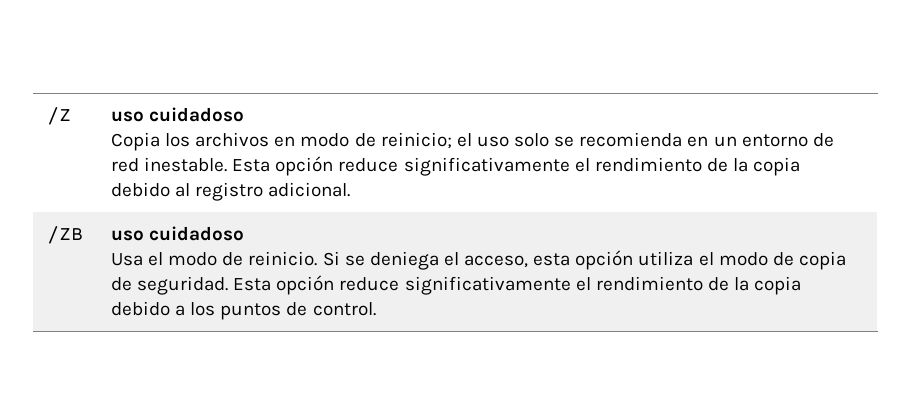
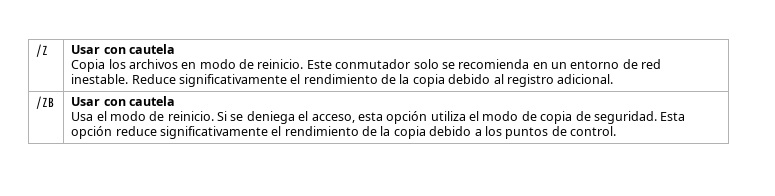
- /Z | uso cuidadoso
- Copia los archivos en modo de reinicio; el uso solo se recomienda en un entorno de red inestable. Esta opción reduce significativamente el rendimiento de la copia debido al registro adicional.
+ /Z | Usar con cautela
+ Copia los archivos en modo de reinicio. Este conmutador solo se recomienda en un entorno de red inestable. Reduce significativamente el rendimiento de la copia debido al registro adicional.
- /ZB | uso cuidadoso
+ /ZB | Usar con cautela

